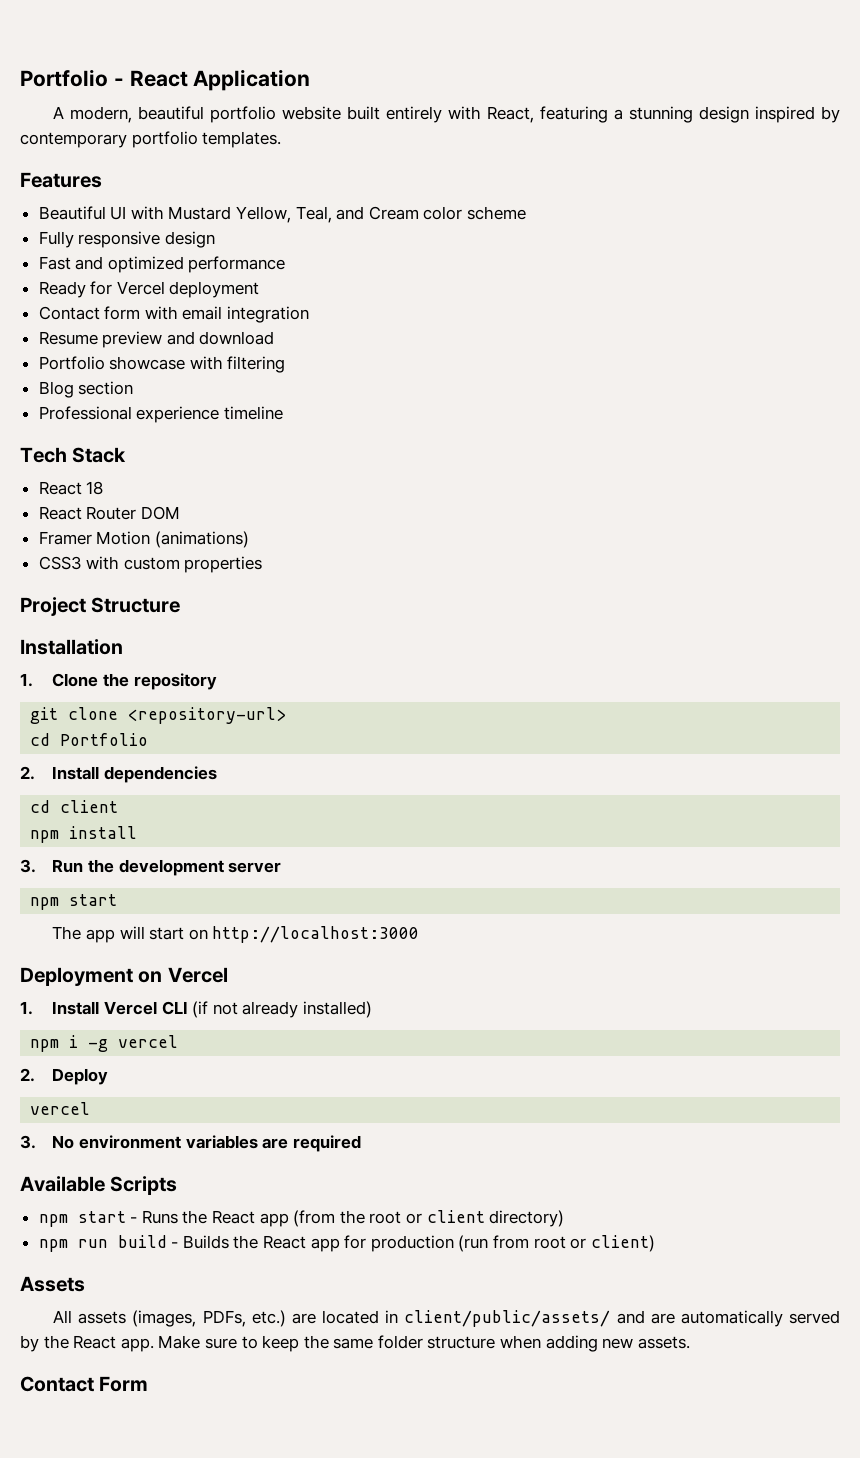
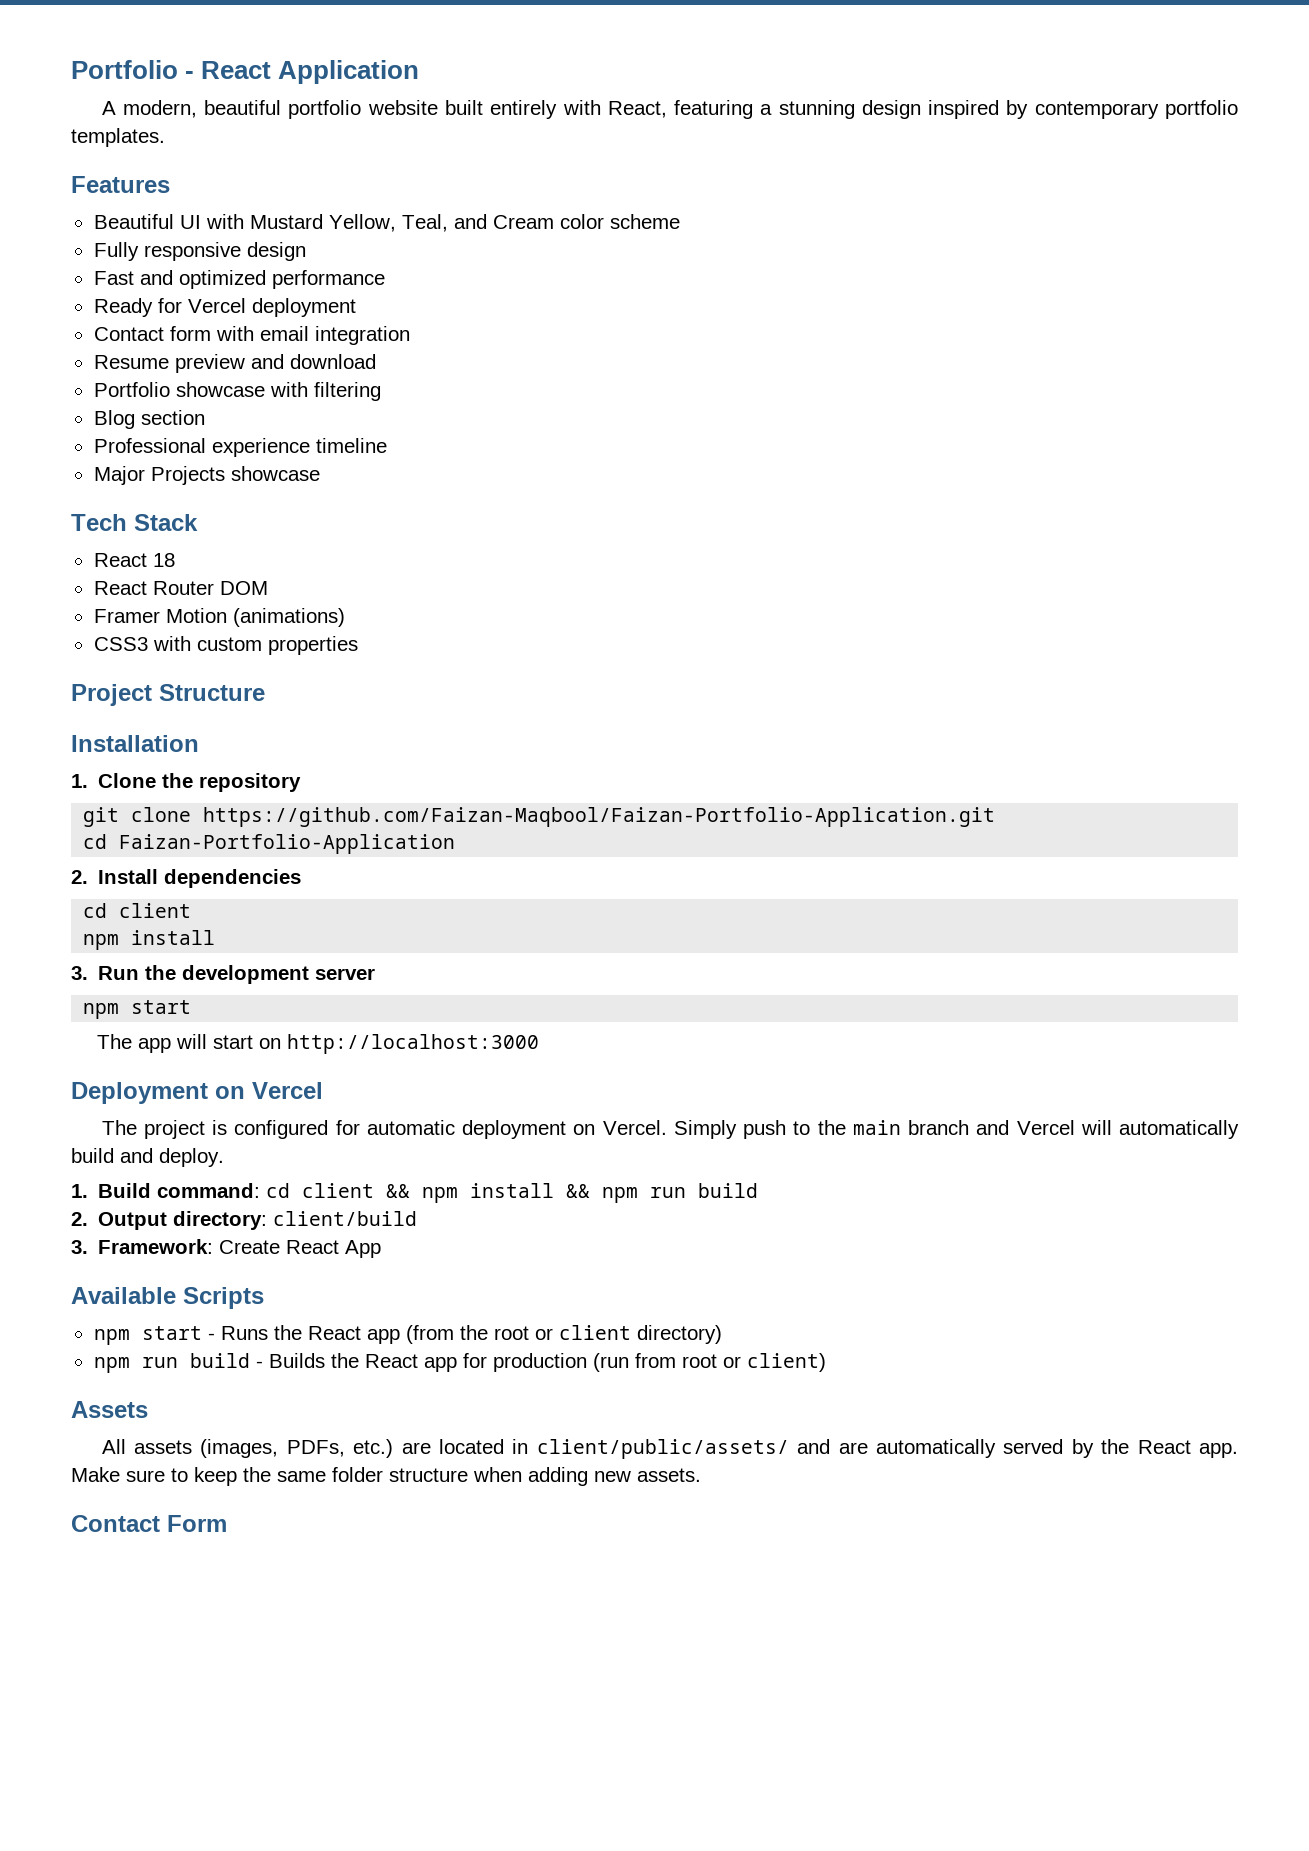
+ Major Projects showcase
- git clone <repository-url>
- cd Portfolio
+ git clone https://github.com/Faizan-Maqbool/Faizan-Portfolio-Application.git
+ cd Faizan-Portfolio-Application
- 1. Install Vercel CLI (if not already installed)
- npm i -g vercel
- 2. Deploy
- vercel
- 3. No environment variables are required
+ The project is configured for automatic deployment on Vercel. Simply push to the main branch and Vercel will automatically build and deploy.
+ 1. Build command: cd client && npm install && npm run build
+ 2. Output directory: client/build
+ 3. Framework: Create React App

